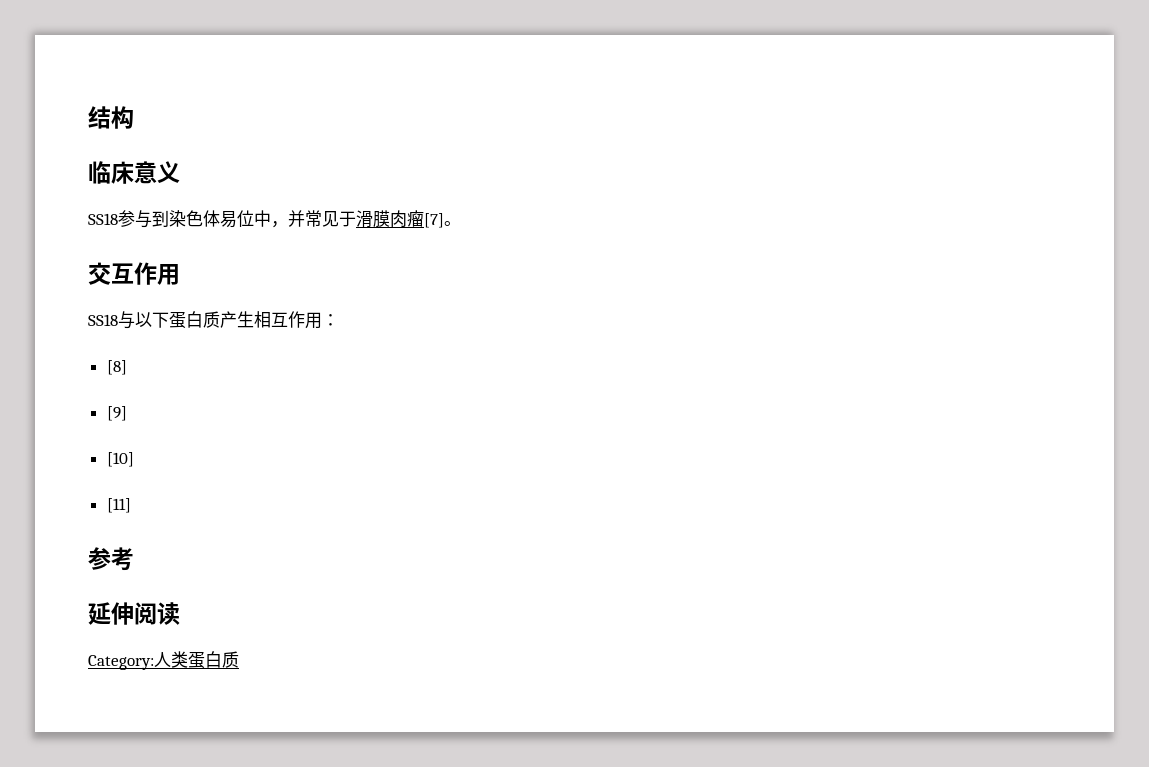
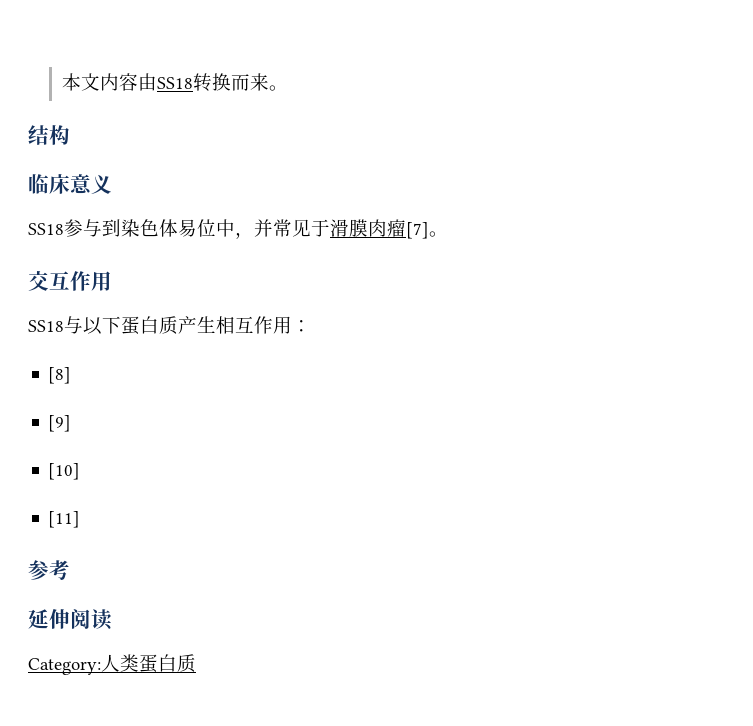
+ 本文内容由SS18转换而来。

